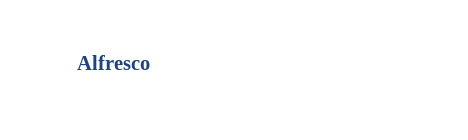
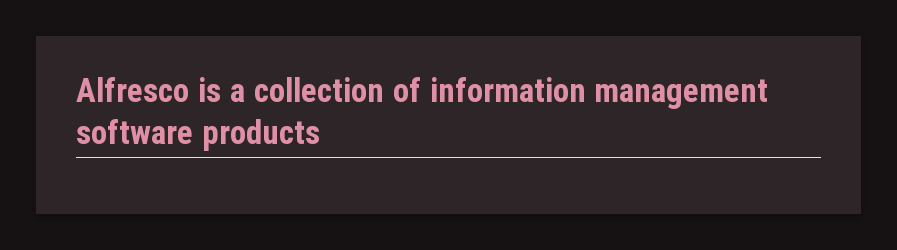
- Alfresco
+ Alfresco is a collection of information management software products

